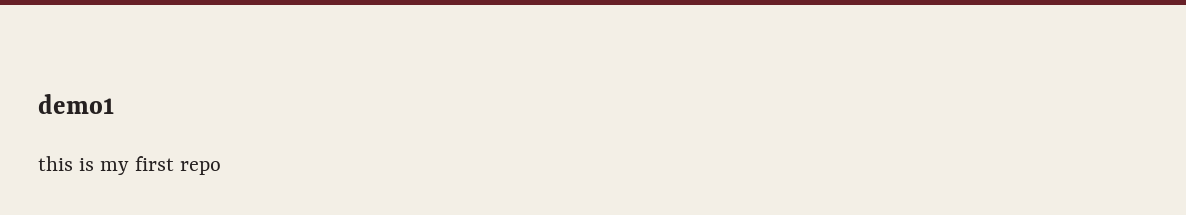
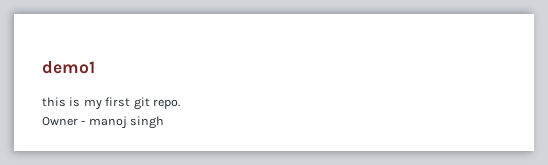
- this is my first repo
+ this is my first git repo.
+ Owner - manoj singh

